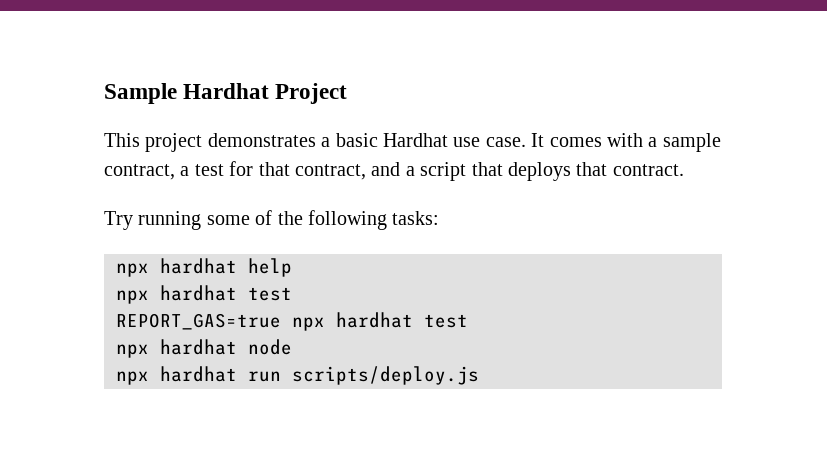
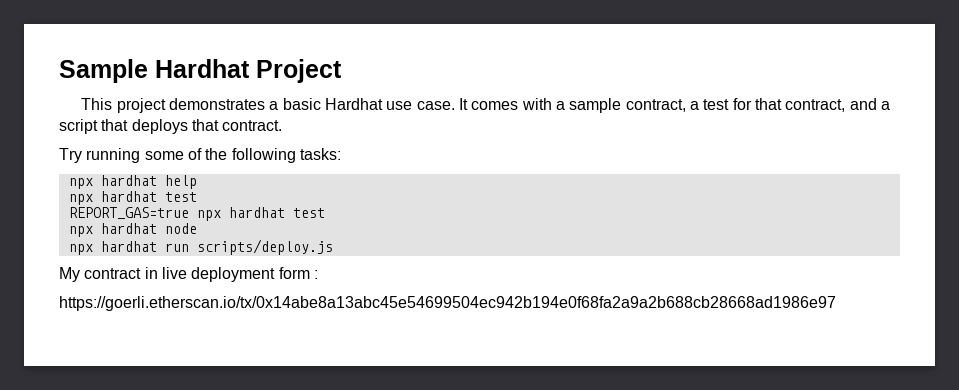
+ My contract in live deployment form :
+ https://goerli.etherscan.io/tx/0x14abe8a13abc45e54699504ec942b194e0f68fa2a9a2b688cb28668ad1986e97

